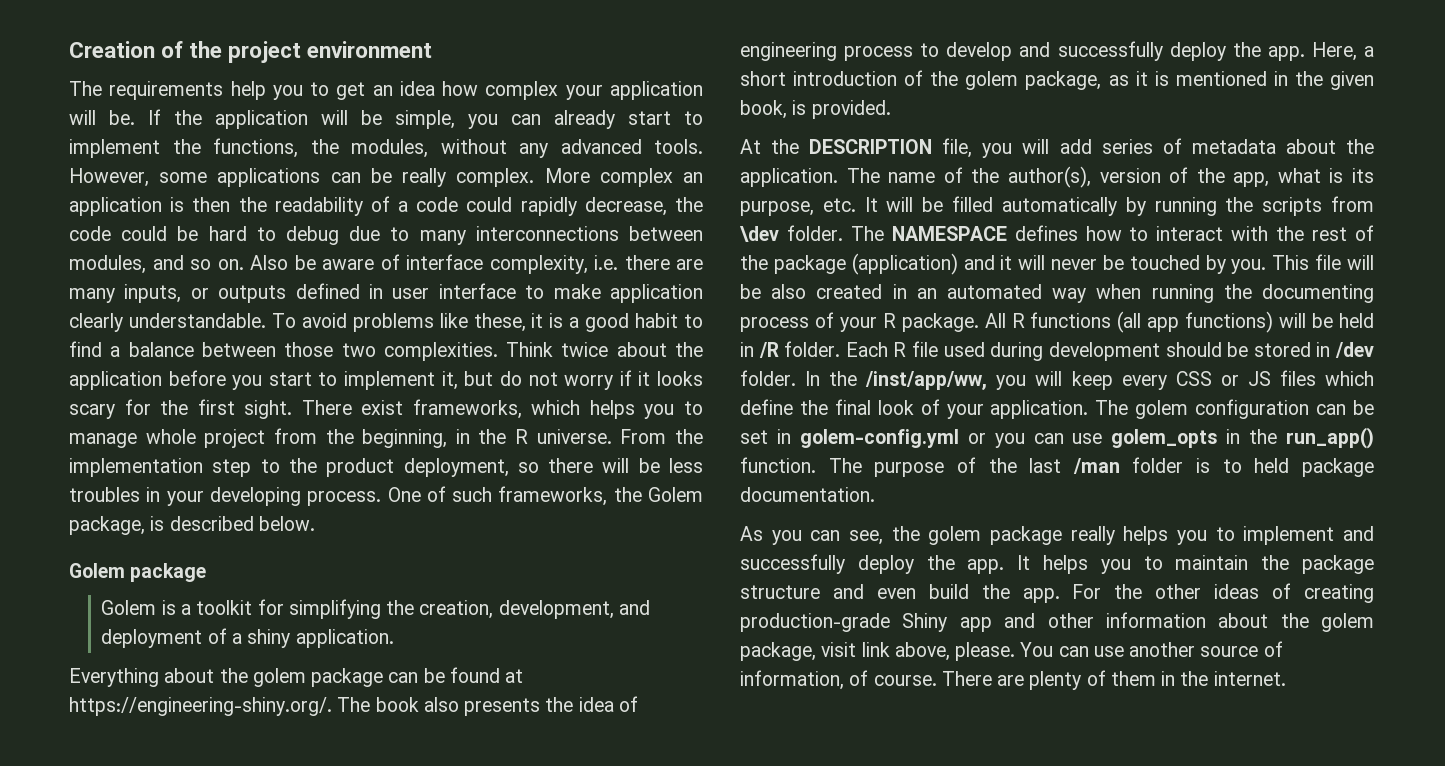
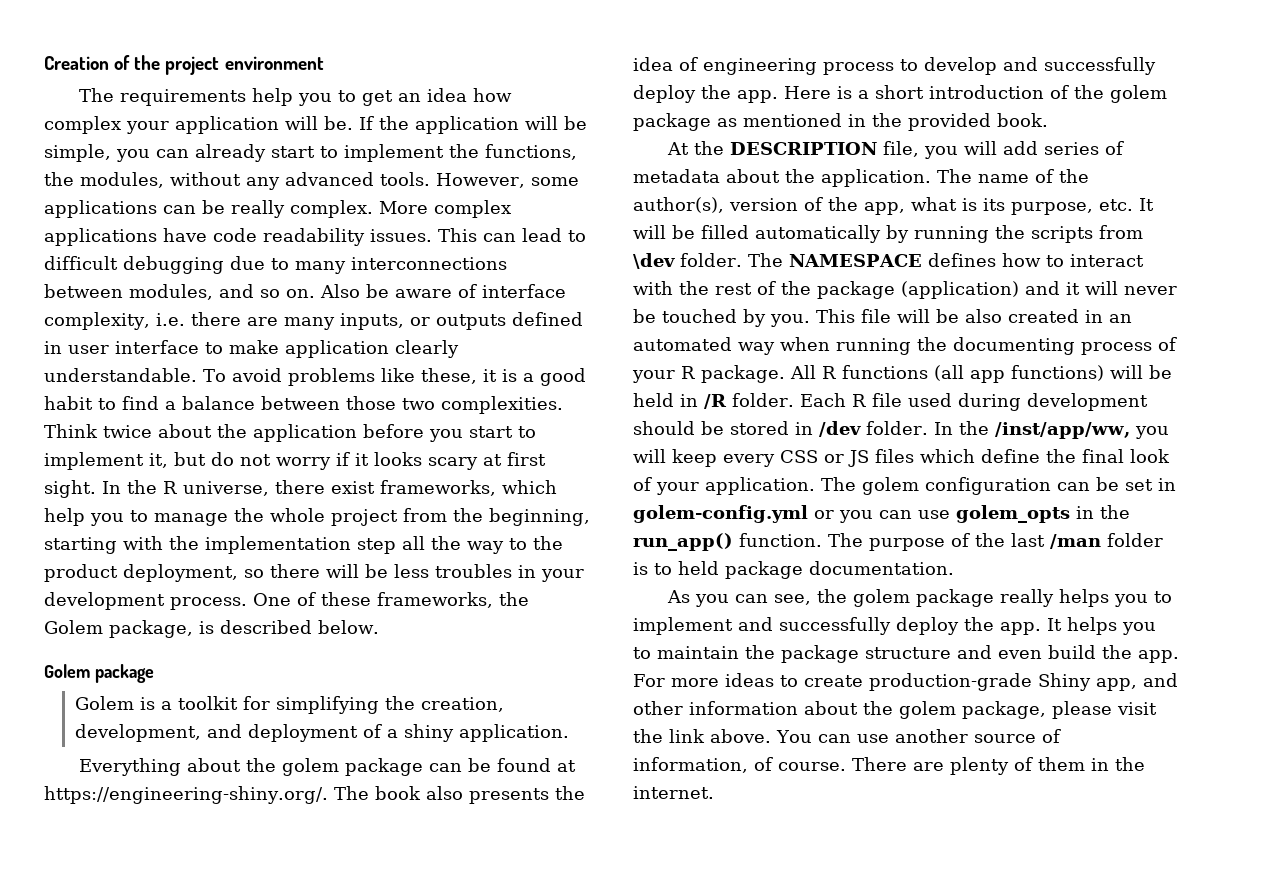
- More complex an application is then the readability of a code could rapidly decrease, the code could be hard to debug due to many interconnections between modules, and so on.
+ More complex applications have code readability issues. This can lead to difficult debugging due to many interconnections between modules, and so on.
- Think twice about the application before you start to implement it, but do not worry if it looks scary for the first sight. There exist frameworks, which helps you to manage whole project from the beginning, in the R universe. From the implementation step to the product deployment, so there will be less troubles in your developing process.
+ Think twice about the application before you start to implement it, but do not worry if it looks scary at first sight. In the R universe, there exist frameworks, which help you to manage the whole project from the beginning, starting with the implementation step all the way to the product deployment, so there will be less troubles in your development process.
- One of such frameworks, the Golem package, is described below.
+ One of these frameworks, the Golem package, is described below.
- Here, a short introduction of the golem package, as it is mentioned in the given book, is provided.
+ Here is a short introduction of the golem package as mentioned in the provided book.
- For the other ideas of creating production-grade Shiny app and other information about the golem package, visit link above, please.
+ For more ideas to create production-grade Shiny app, and other information about the golem package, please visit the link above.

